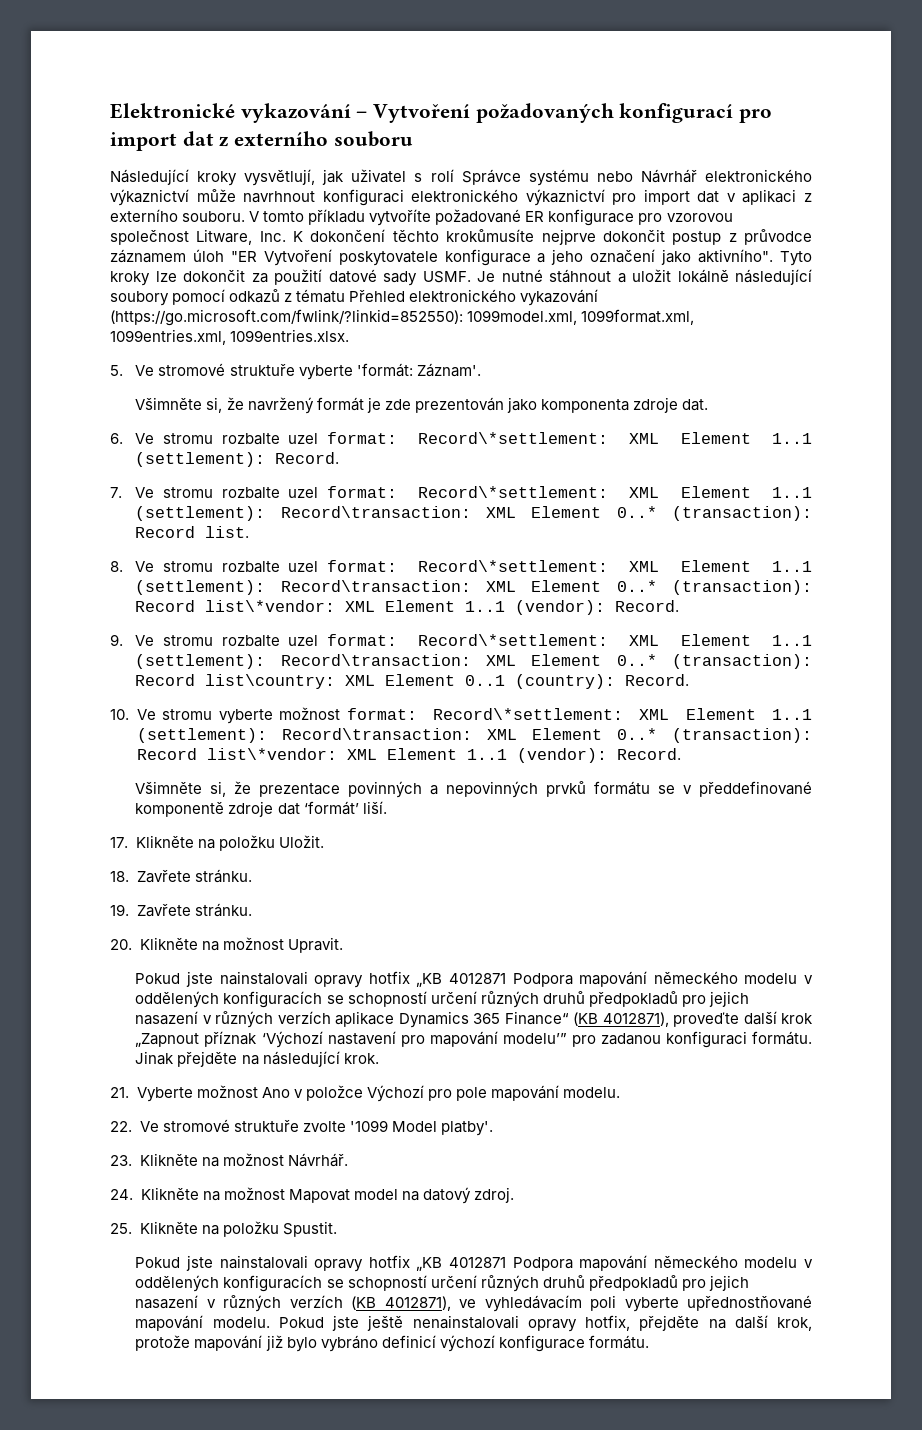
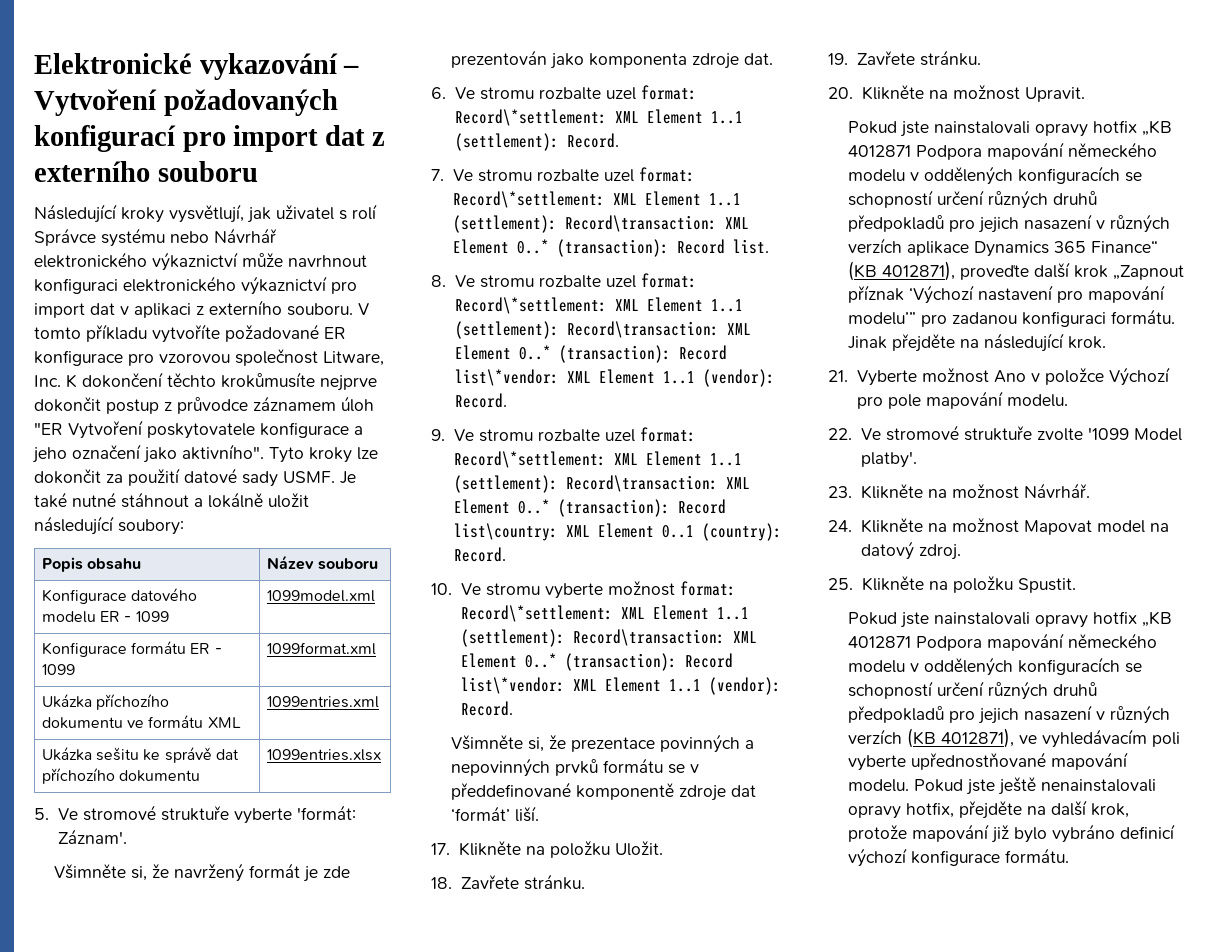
- Je nutné stáhnout a uložit lokálně následující soubory pomocí odkazů z tématu Přehled elektronického vykazování (https://go.microsoft.com/fwlink/?linkid=852550): 1099model.xml, 1099format.xml, 1099entries.xml, 1099entries.xlsx.
+ Je také nutné stáhnout a lokálně uložit následující soubory:
+ Popis obsahu | Název souboru
+ Konfigurace datového modelu ER - 1099 | 1099model.xml
+ Konfigurace formátu ER - 1099 | 1099format.xml
+ Ukázka příchozího dokumentu ve formátu XML | 1099entries.xml
+ Ukázka sešitu ke správě dat příchozího dokumentu | 1099entries.xlsx

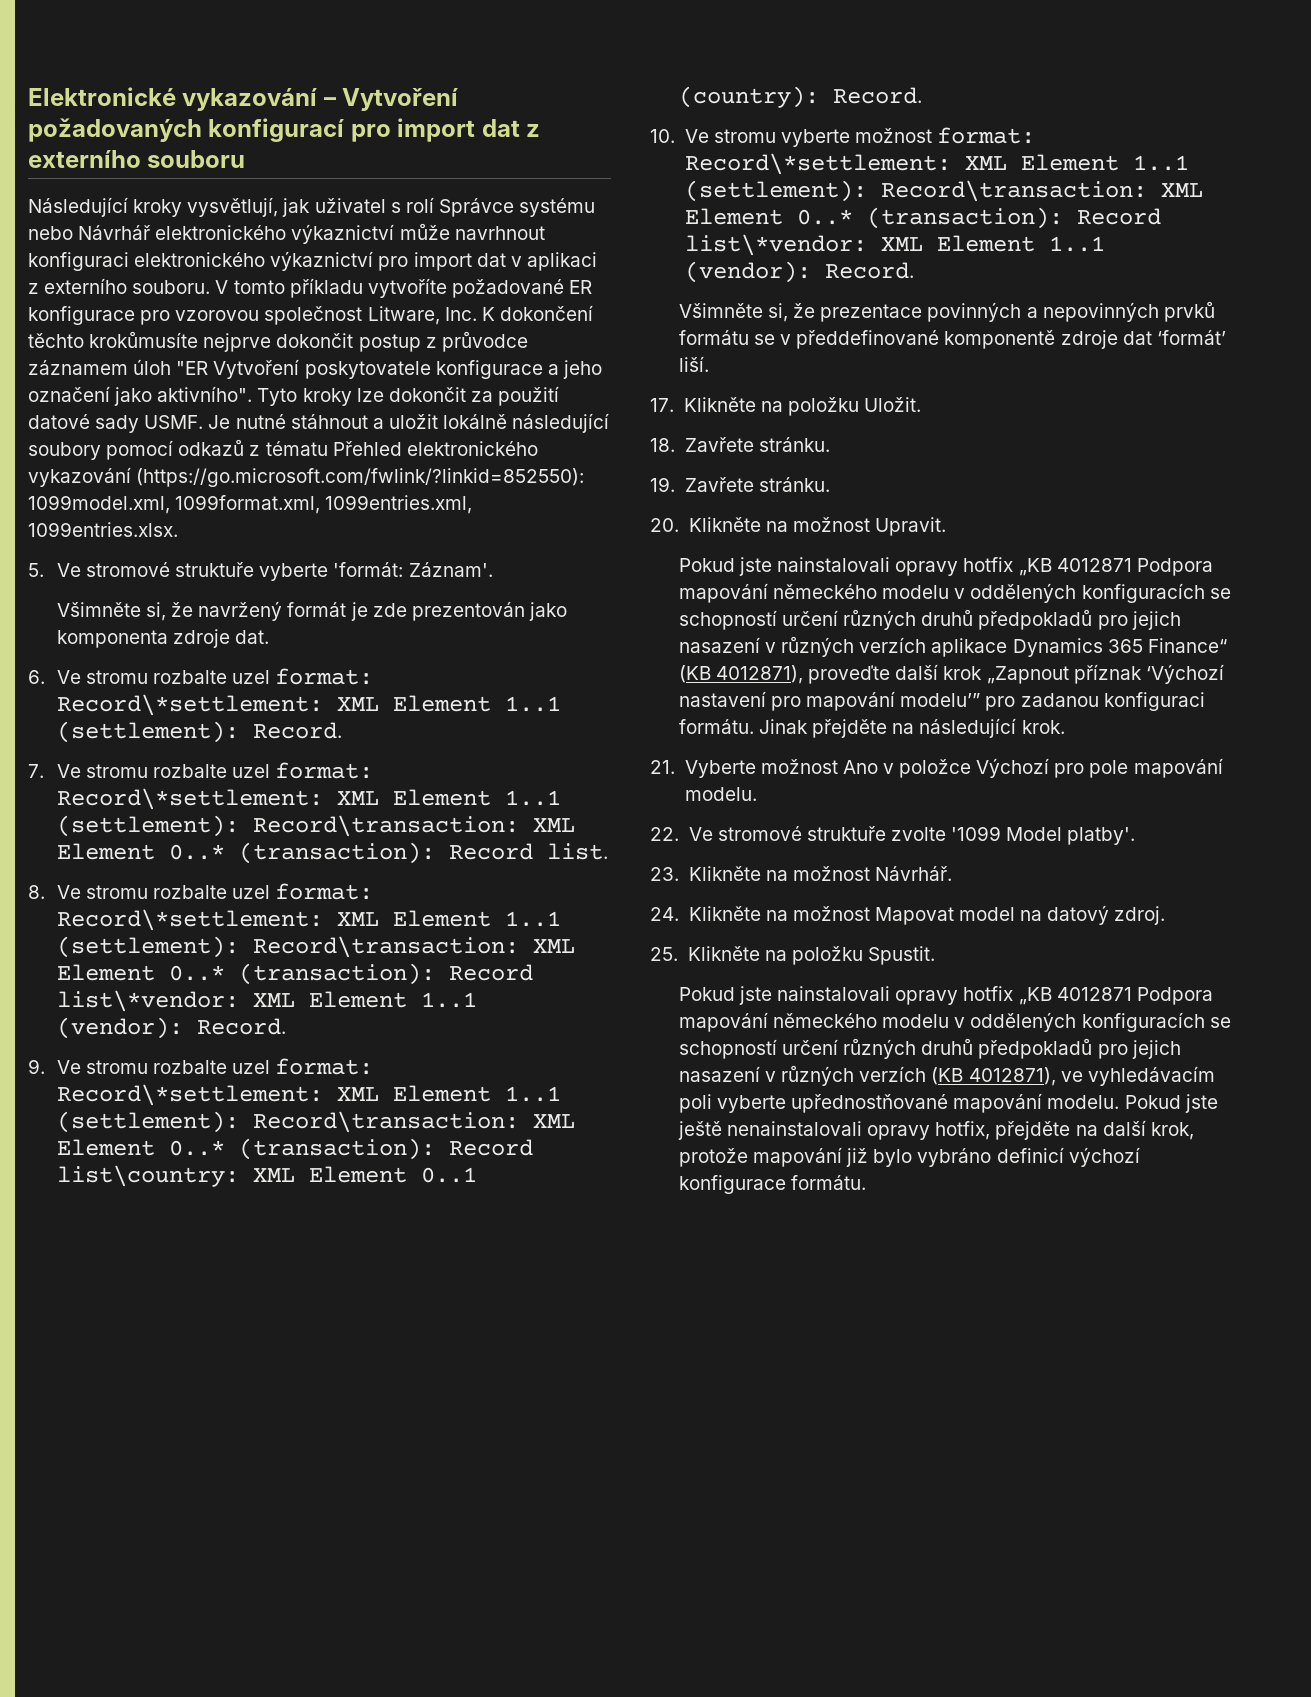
- Je také nutné stáhnout a lokálně uložit následující soubory:
- Popis obsahu | Název souboru
- Konfigurace datového modelu ER - 1099 | 1099model.xml
- Konfigurace formátu ER - 1099 | 1099format.xml
- Ukázka příchozího dokumentu ve formátu XML | 1099entries.xml
- Ukázka sešitu ke správě dat příchozího dokumentu | 1099entries.xlsx
+ Je nutné stáhnout a uložit lokálně následující soubory pomocí odkazů z tématu Přehled elektronického vykazování (https://go.microsoft.com/fwlink/?linkid=852550): 1099model.xml, 1099format.xml, 1099entries.xml, 1099entries.xlsx.

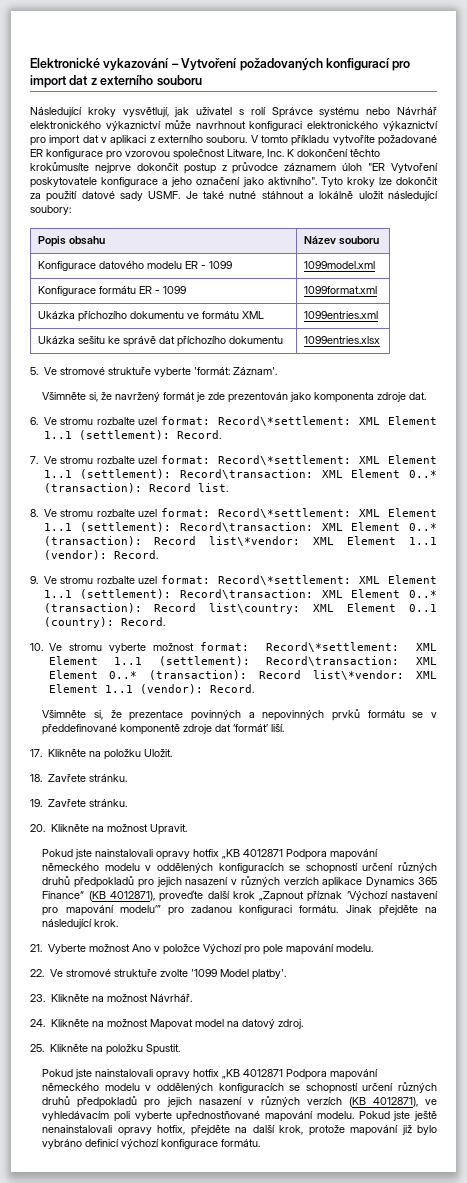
- Je nutné stáhnout a uložit lokálně následující soubory pomocí odkazů z tématu Přehled elektronického vykazování (https://go.microsoft.com/fwlink/?linkid=852550): 1099model.xml, 1099format.xml, 1099entries.xml, 1099entries.xlsx.
+ Je také nutné stáhnout a lokálně uložit následující soubory:
+ Popis obsahu | Název souboru
+ Konfigurace datového modelu ER - 1099 | 1099model.xml
+ Konfigurace formátu ER - 1099 | 1099format.xml
+ Ukázka příchozího dokumentu ve formátu XML | 1099entries.xml
+ Ukázka sešitu ke správě dat příchozího dokumentu | 1099entries.xlsx

